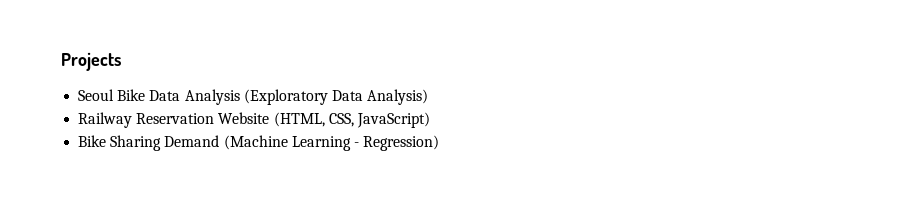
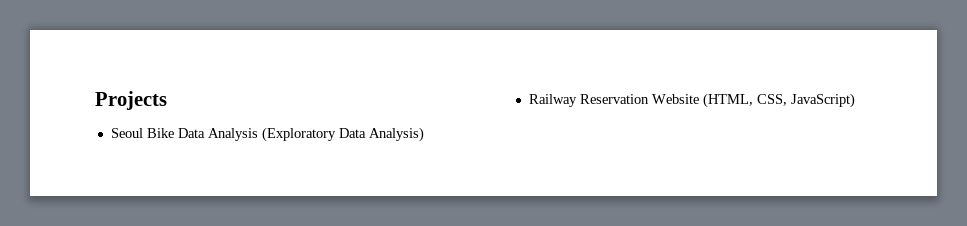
- Bike Sharing Demand (Machine Learning - Regression)

